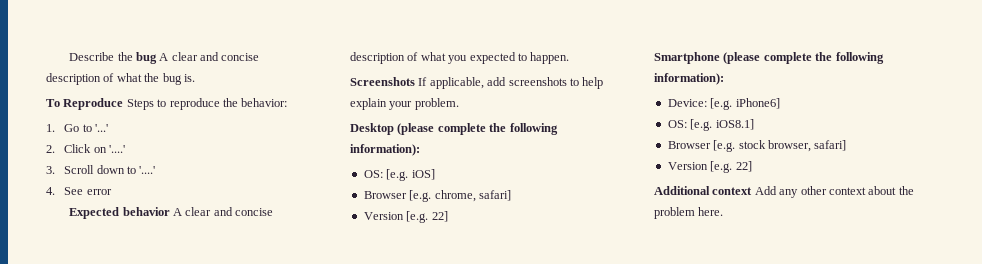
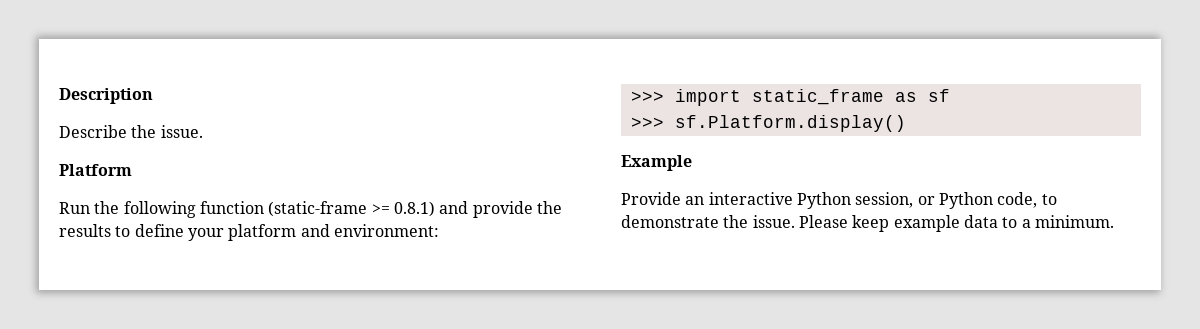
+ Description
- Describe the bug A clear and concise description of what the bug is.
- To Reproduce Steps to reproduce the behavior:
- 1. Go to '...'
- 2. Click on '....'
- 3. Scroll down to '....'
- 4. See error
- Expected behavior A clear and concise description of what you expected to happen.
- Screenshots If applicable, add screenshots to help explain your problem.
- Desktop (please complete the following information):
- OS: [e.g. iOS]
- Browser [e.g. chrome, safari]
- Version [e.g. 22]
- Smartphone (please complete the following information):
- Device: [e.g. iPhone6]
- OS: [e.g. iOS8.1]
- Browser [e.g. stock browser, safari]
- Version [e.g. 22]
- Additional context Add any other context about the problem here.
+ Describe the issue.
+ Platform
+ Run the following function (static-frame >= 0.8.1) and provide the results to define your platform and environment:
+ >>> import static_frame as sf
+ >>> sf.Platform.display()
+ Example
+ Provide an interactive Python session, or Python code, to demonstrate the issue. Please keep example data to a minimum.

